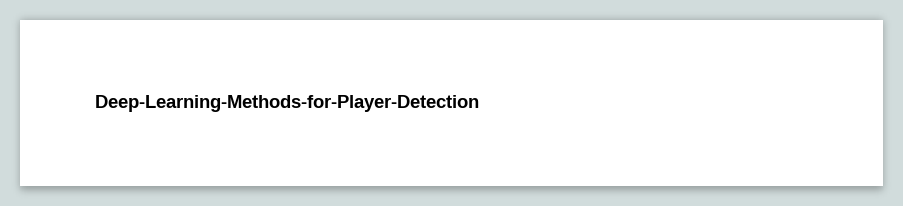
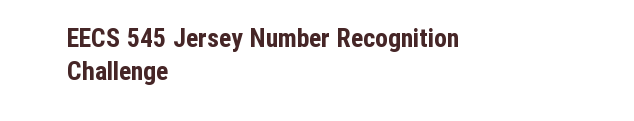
- Deep-Learning-Methods-for-Player-Detection
+ EECS 545 Jersey Number Recognition Challenge

